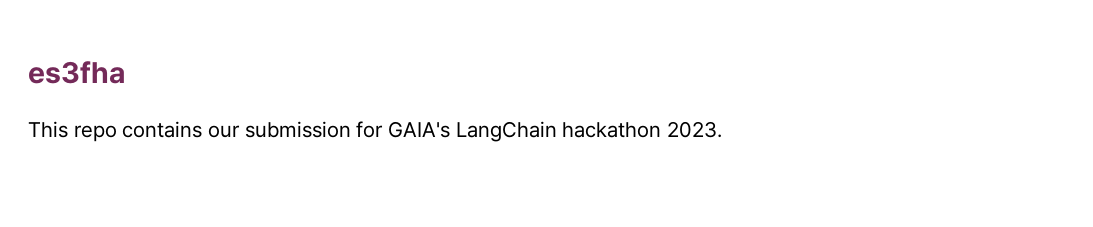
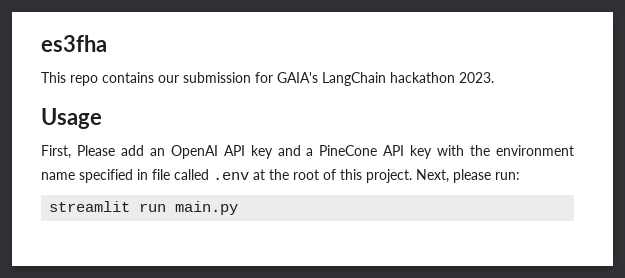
+ Usage
+ First, Please add an OpenAI API key and a PineCone API key with the environment name specified in file called .env at the root of this project. Next, please run:
+ streamlit run main.py

